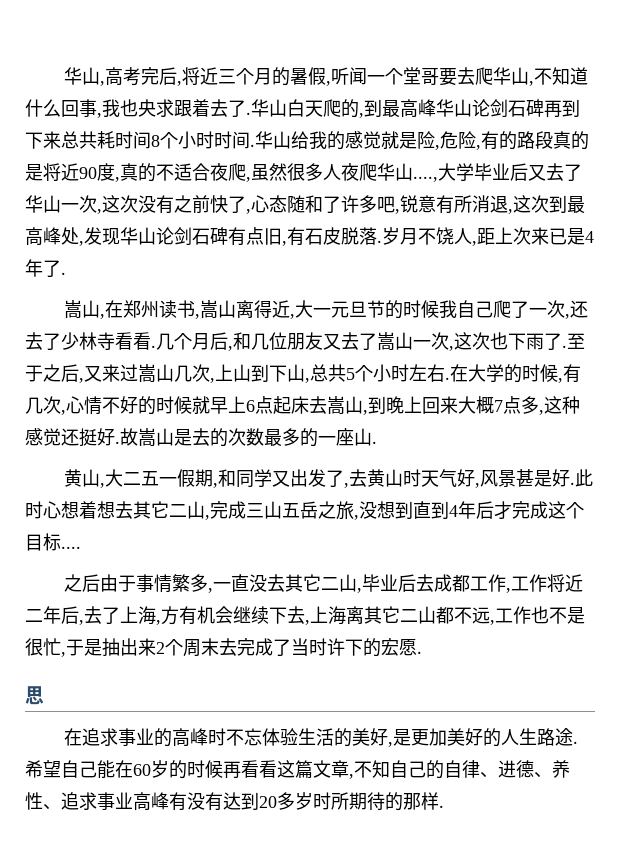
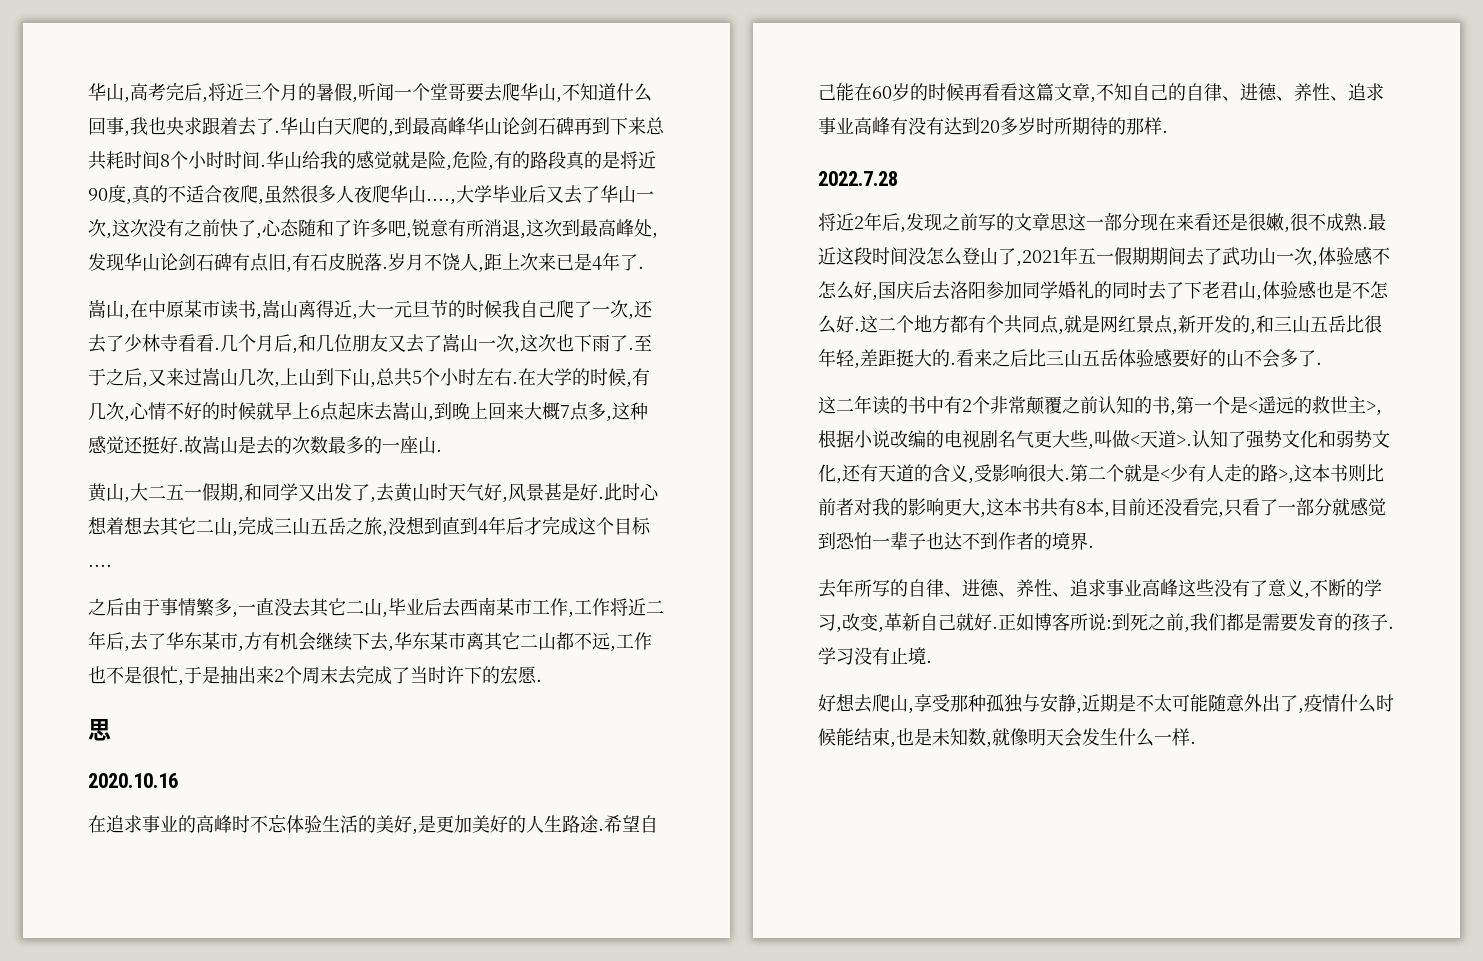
- 嵩山,在郑州读书,嵩山离得近,大一元旦节的时候我自己爬了一次,还去了少林寺看看.
+ 嵩山,在中原某市读书,嵩山离得近,大一元旦节的时候我自己爬了一次,还去了少林寺看看.
- 之后由于事情繁多,一直没去其它二山,毕业后去成都工作,工作将近二年后,去了上海,方有机会继续下去,上海离其它二山都不远,工作也不是很忙,于是抽出来2个周末去完成了当时许下的宏愿.
+ 之后由于事情繁多,一直没去其它二山,毕业后去西南某市工作,工作将近二年后,去了华东某市,方有机会继续下去,华东某市离其它二山都不远,工作也不是很忙,于是抽出来2个周末去完成了当时许下的宏愿.
+ 2020.10.16
+ 2022.7.28
+ 将近2年后,发现之前写的文章思这一部分现在来看还是很嫩,很不成熟.最近这段时间没怎么登山了,2021年五一假期期间去了武功山一次,体验感不怎么好,国庆后去洛阳参加同学婚礼的同时去了下老君山,体验感也是不怎么好.这二个地方都有个共同点,就是网红景点,新开发的,和三山五岳比很年轻,差距挺大的.看来之后比三山五岳体验感要好的山不会多了.
+ 这二年读的书中有2个非常颠覆之前认知的书,第一个是<遥远的救世主>,根据小说改编的电视剧名气更大些,叫做<天道>.认知了强势文化和弱势文化,还有天道的含义,受影响很大.第二个就是<少有人走的路>,这本书则比前者对我的影响更大,这本书共有8本,目前还没看完,只看了一部分就感觉到恐怕一辈子也达不到作者的境界.
+ 去年所写的自律、进德、养性、追求事业高峰这些没有了意义,不断的学习,改变,革新自己就好.正如博客所说:到死之前,我们都是需要发育的孩子.学习没有止境.
+ 好想去爬山,享受那种孤独与安静,近期是不太可能随意外出了,疫情什么时候能结束,也是未知数,就像明天会发生什么一样.

